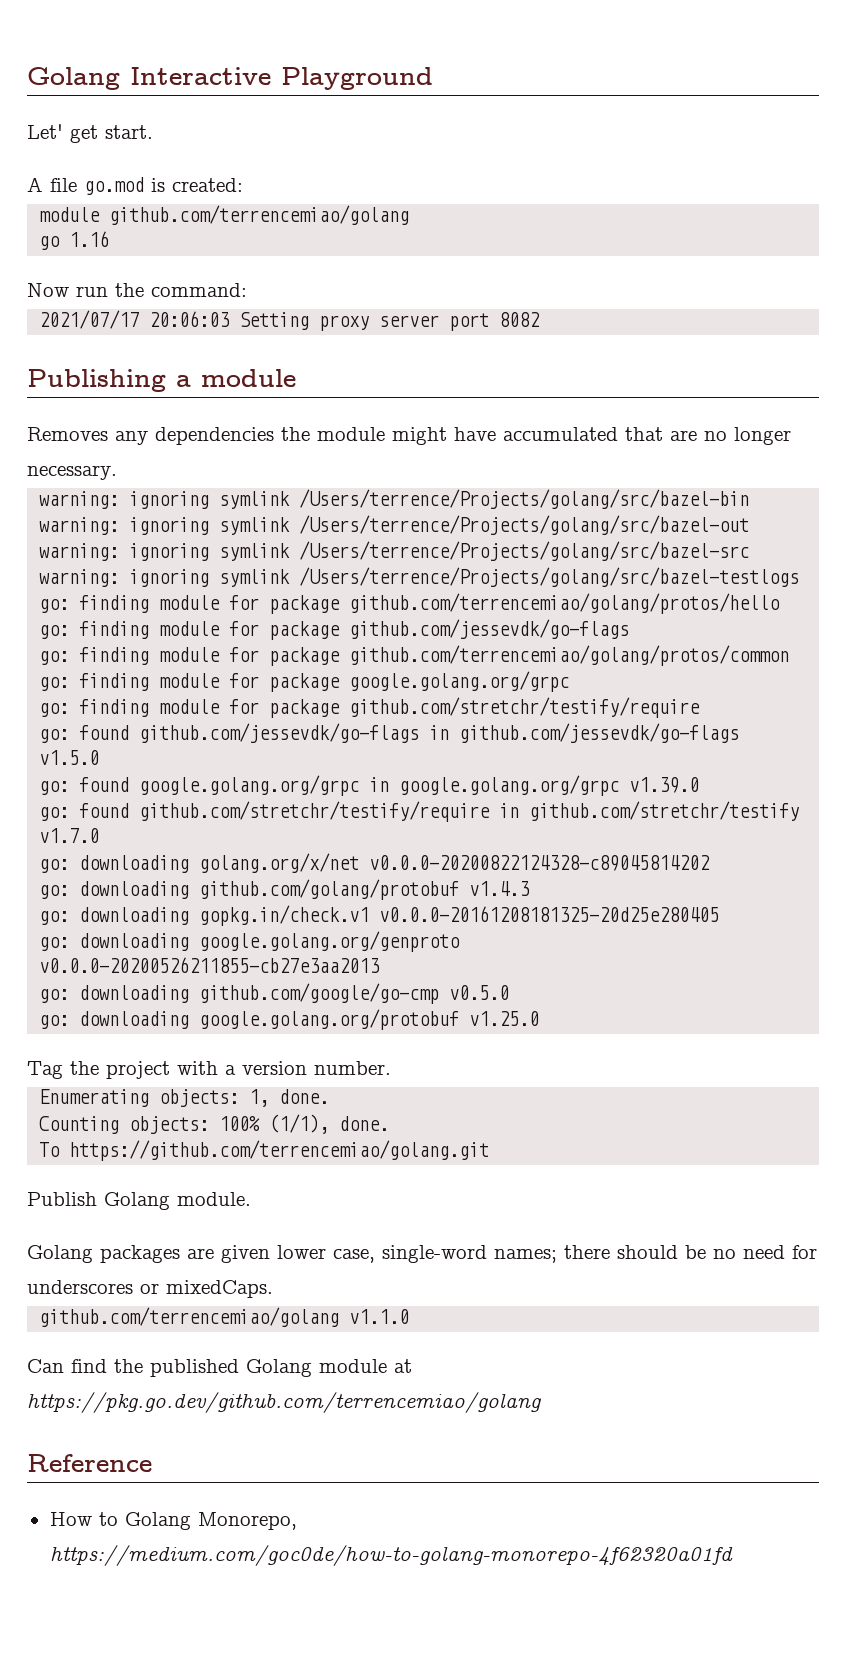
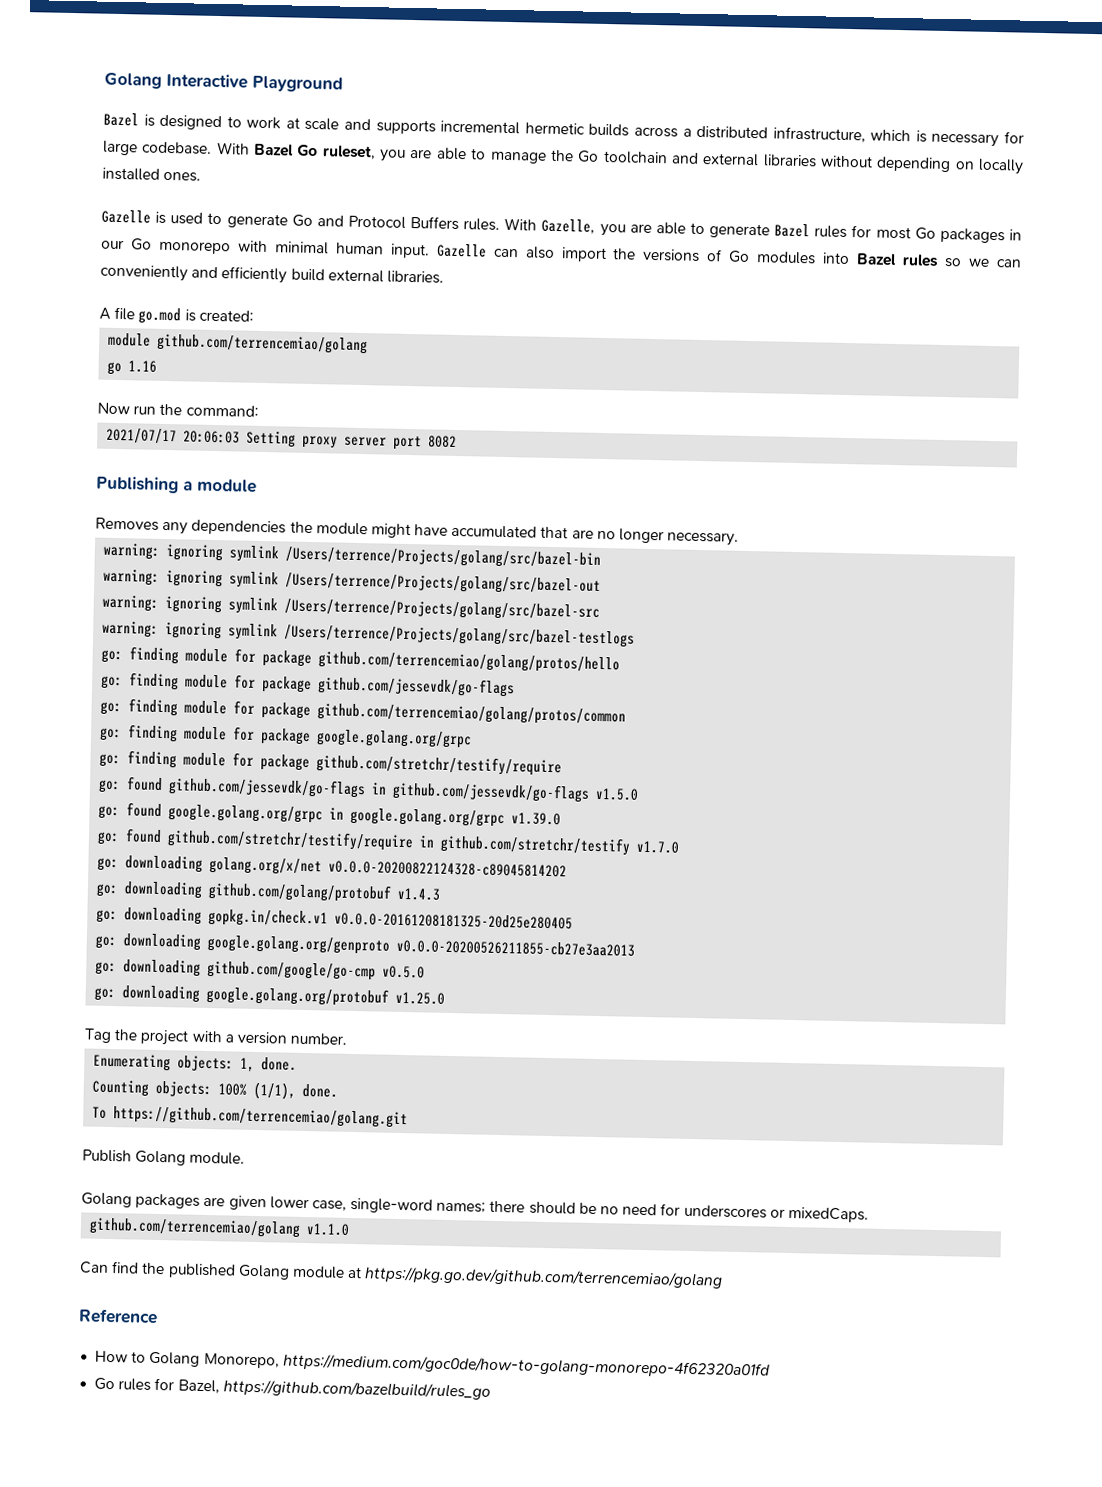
- Let' get start.
+ Bazel is designed to work at scale and supports incremental hermetic builds across a distributed infrastructure, which is necessary for large codebase. With Bazel Go ruleset, you are able to manage the Go toolchain and external libraries without depending on locally installed ones.
+ Gazelle is used to generate Go and Protocol Buffers rules. With Gazelle, you are able to generate Bazel rules for most Go packages in our Go monorepo with minimal human input. Gazelle can also import the versions of Go modules into Bazel rules so we can conveniently and efficiently build external libraries.
+ Go rules for Bazel, https://github.com/bazelbuild/rules_go

